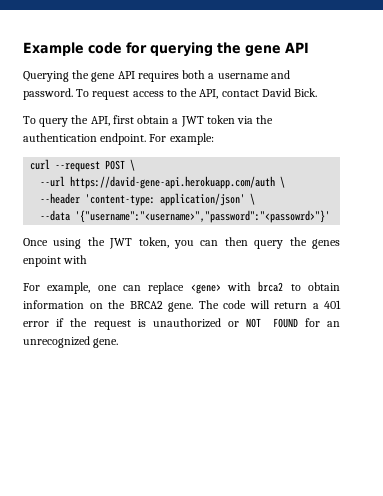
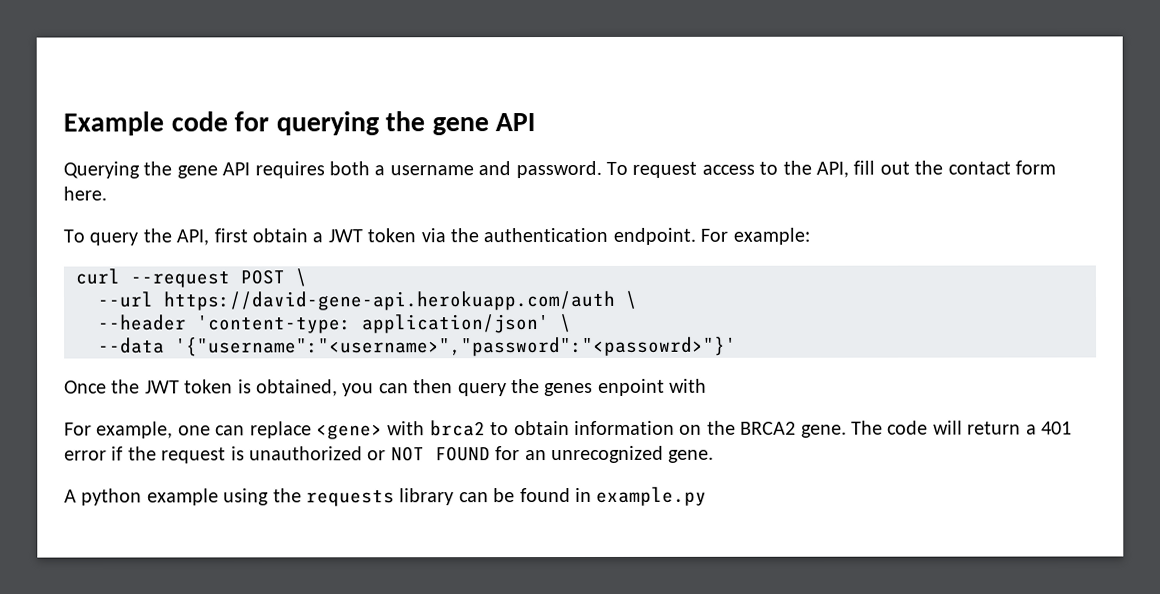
- To request access to the API, contact David Bick.
+ To request access to the API, fill out the contact form here.
- Once using the JWT token, you can then query the genes enpoint with
+ Once the JWT token is obtained, you can then query the genes enpoint with
+ A python example using the requests library can be found in example.py

